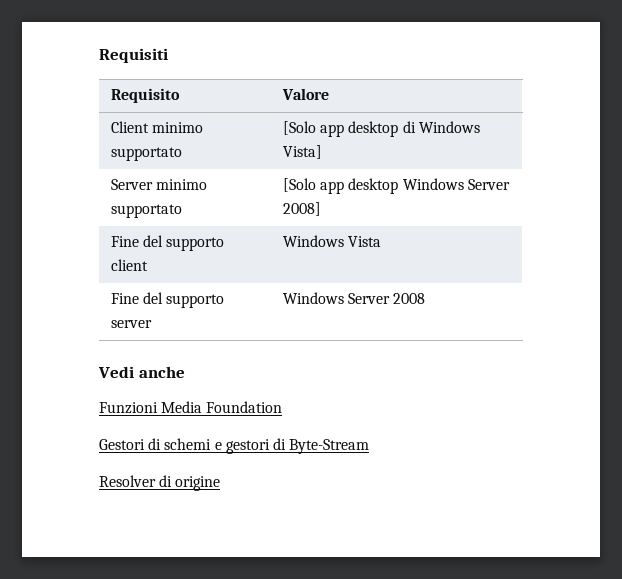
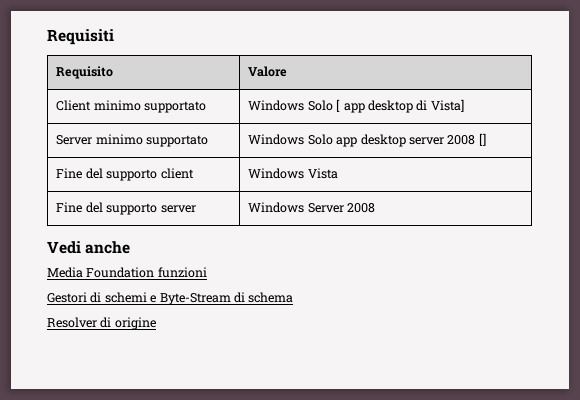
- Client minimo supportato | [Solo app desktop di Windows Vista]
+ Client minimo supportato | Windows Solo [ app desktop di Vista]
- Server minimo supportato | [Solo app desktop Windows Server 2008]
+ Server minimo supportato | Windows Solo app desktop server 2008 []
- Funzioni Media Foundation
+ Media Foundation funzioni
- Gestori di schemi e gestori di Byte-Stream
+ Gestori di schemi e Byte-Stream di schema

